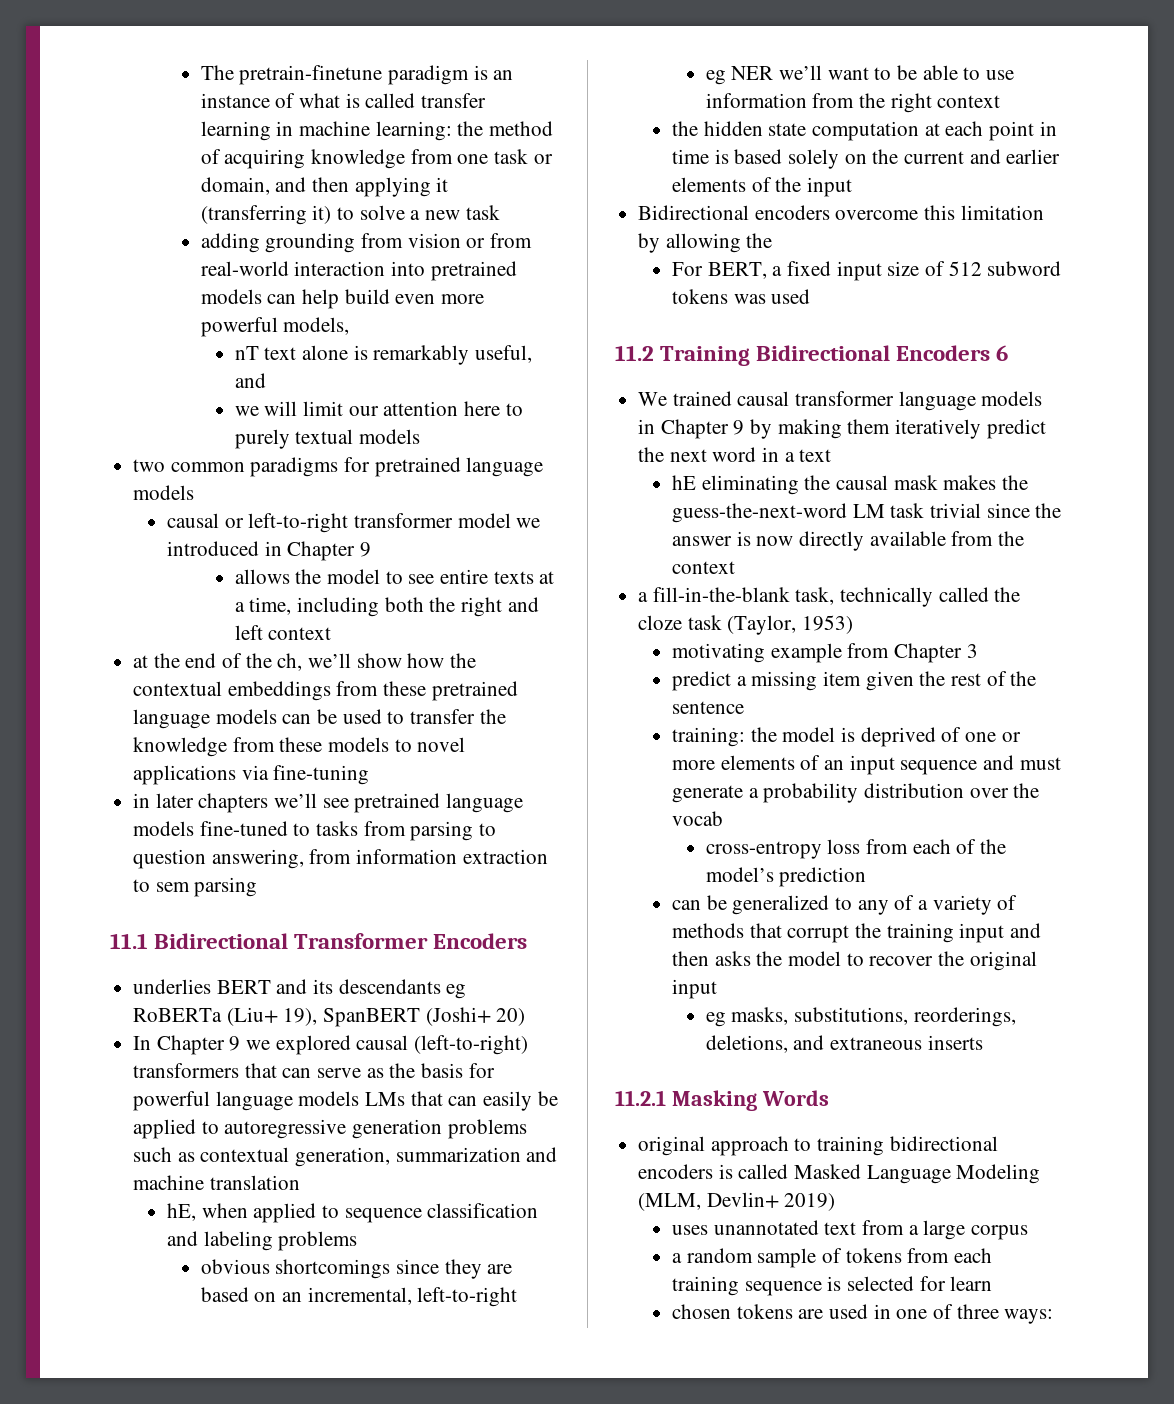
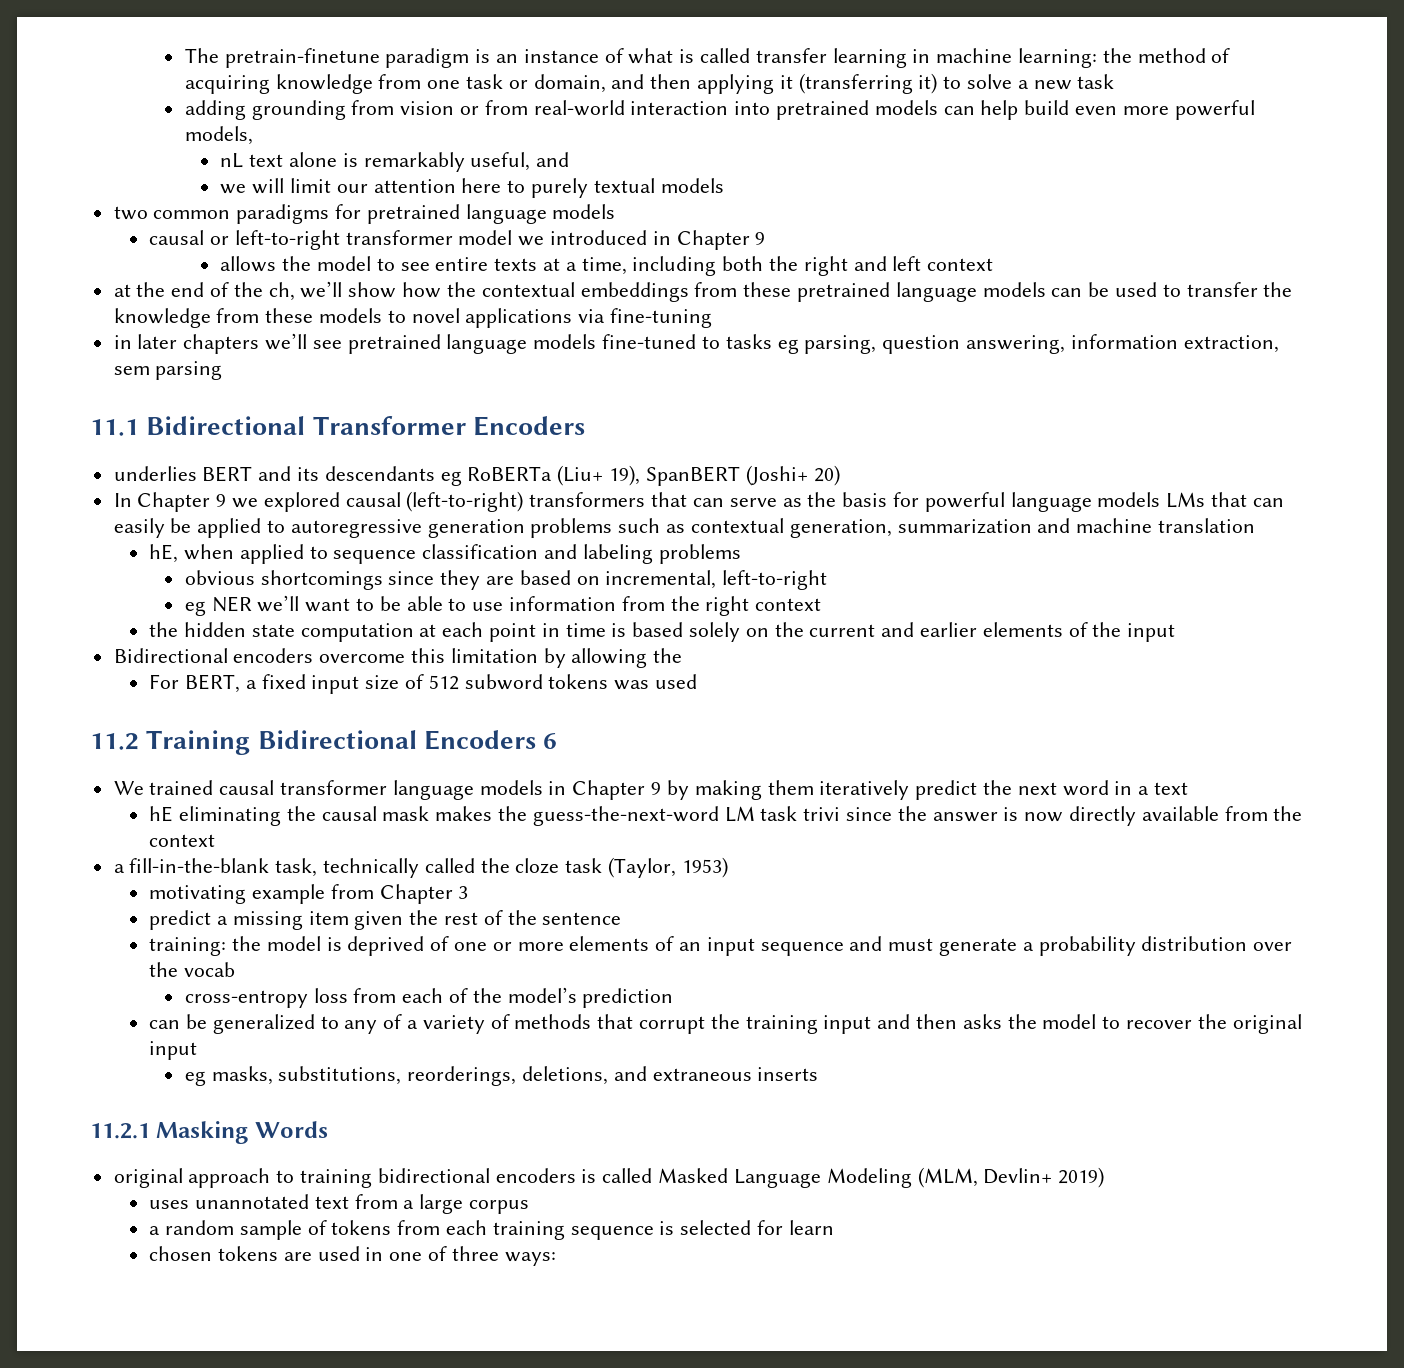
- nT text alone is remarkably useful, and
+ nL text alone is remarkably useful, and
- in later chapters we’ll see pretrained language models fine-tuned to tasks from parsing to question answering, from information extraction to sem parsing
+ in later chapters we’ll see pretrained language models fine-tuned to tasks eg parsing, question answering, information extraction, sem parsing
- obvious shortcomings since they are based on an incremental, left-to-right
+ obvious shortcomings since they are based on incremental, left-to-right
- hE eliminating the causal mask makes the guess-the-next-word LM task trivial since the answer is now directly available from the context
+ hE eliminating the causal mask makes the guess-the-next-word LM task trivi since the answer is now directly available from the context

